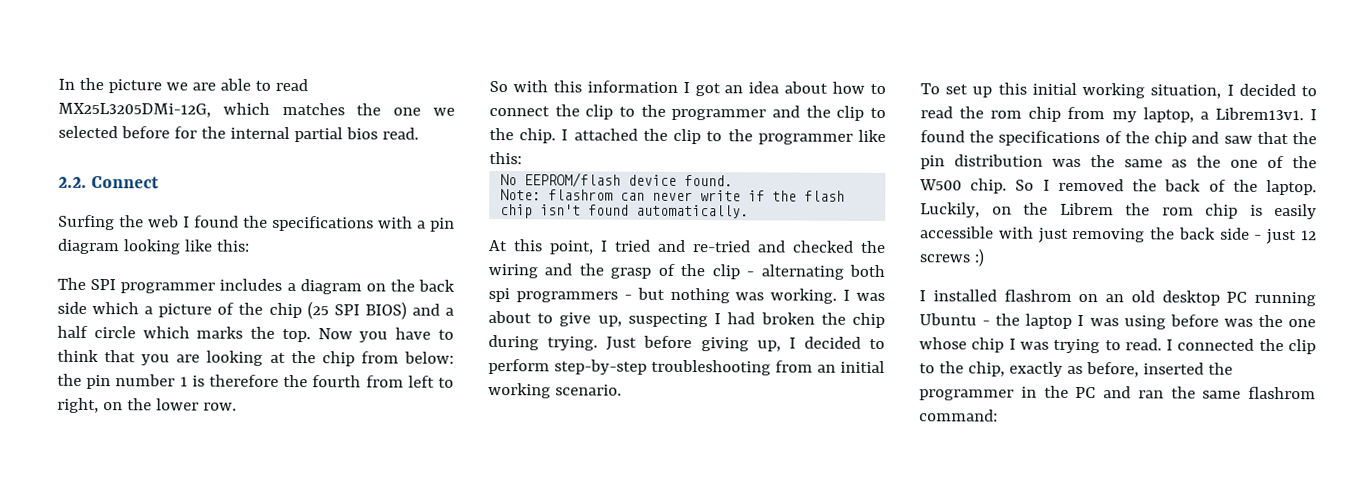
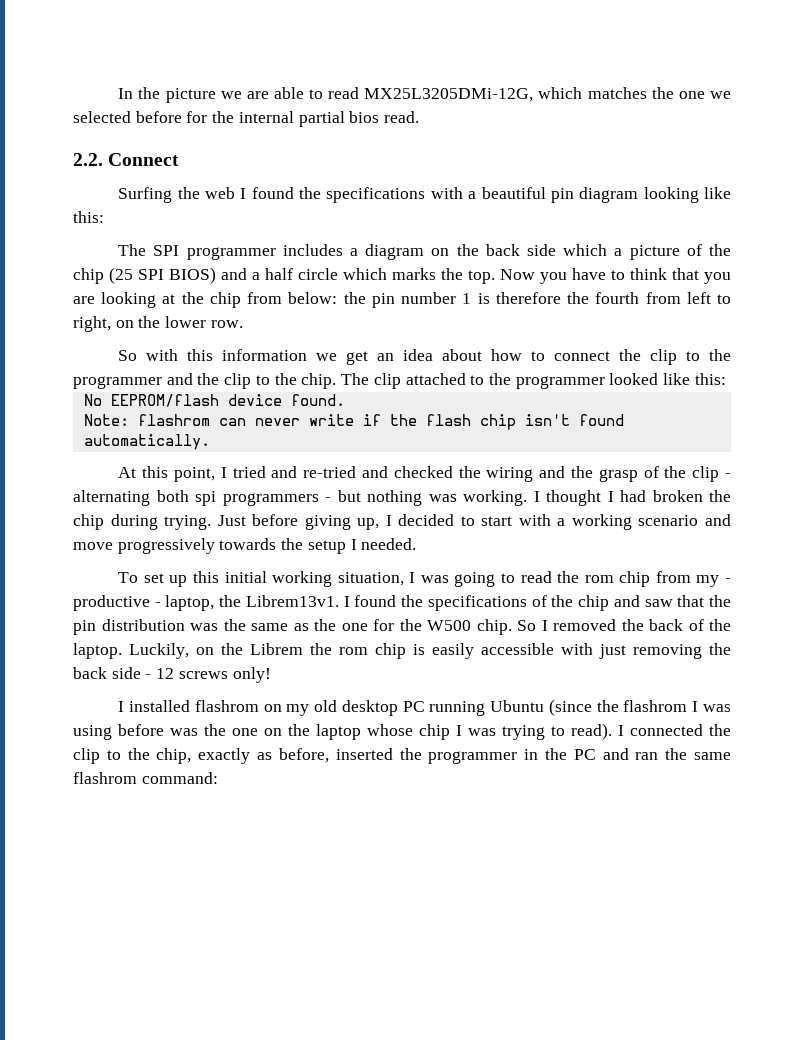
- Surfing the web I found the specifications with a pin diagram looking like this:
+ Surfing the web I found the specifications with a beautiful pin diagram looking like this:
- So with this information I got an idea about how to connect the clip to the programmer and the clip to the chip.
+ So with this information we get an idea about how to connect the clip to the programmer and the clip to the chip.
- I attached the clip to the programmer like this:
+ The clip attached to the programmer looked like this:
- I was about to give up, suspecting I had broken the chip during trying.
+ I thought I had broken the chip during trying.
- Just before giving up, I decided to perform step-by-step troubleshooting from an initial working scenario.
+ Just before giving up, I decided to start with a working scenario and move progressively towards the setup I needed.
- To set up this initial working situation, I decided to read the rom chip from my laptop, a Librem13v1.
+ To set up this initial working situation, I was going to read the rom chip from my - productive - laptop, the Librem13v1.
- I found the specifications of the chip and saw that the pin distribution was the same as the one of the W500 chip.
+ I found the specifications of the chip and saw that the pin distribution was the same as the one for the W500 chip.
- Luckily, on the Librem the rom chip is easily accessible with just removing the back side - just 12 screws :)
+ Luckily, on the Librem the rom chip is easily accessible with just removing the back side - 12 screws only!
- I installed flashrom on an old desktop PC running Ubuntu - the laptop I was using before was the one whose chip I was trying to read.
+ I installed flashrom on my old desktop PC running Ubuntu (since the flashrom I was using before was the one on the laptop whose chip I was trying to read).

